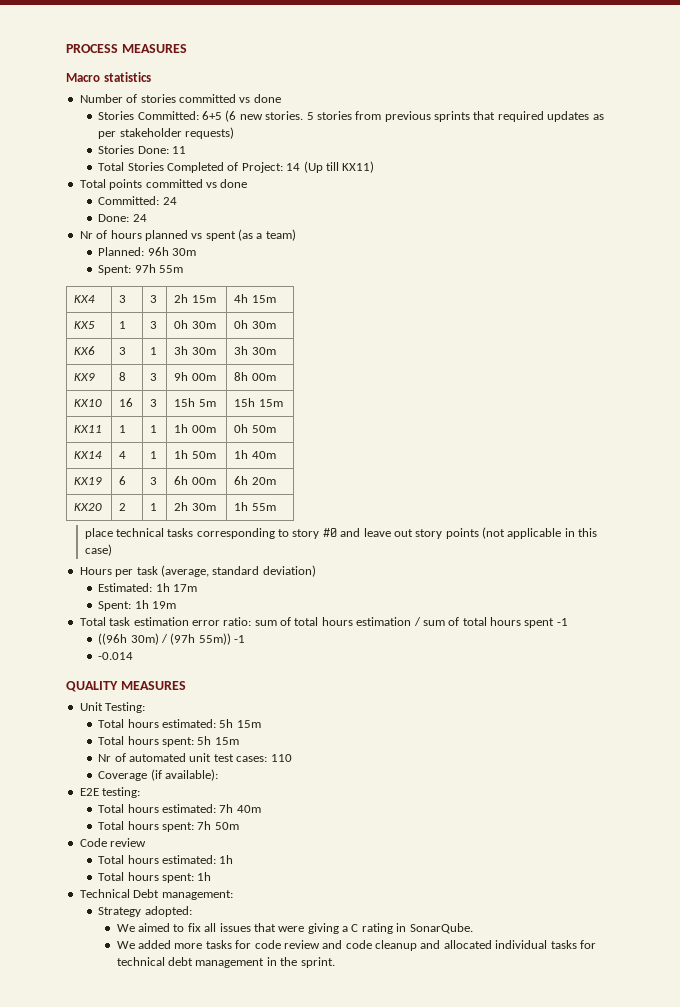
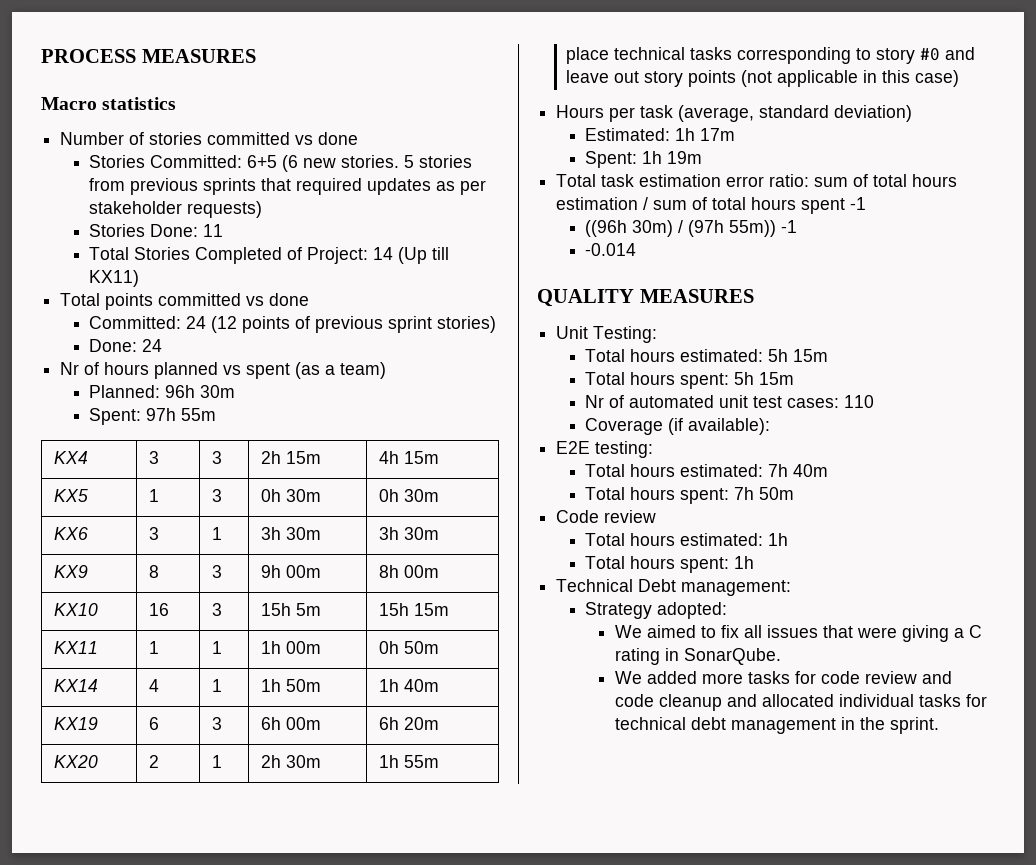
- Committed: 24
+ Committed: 24 (12 points of previous sprint stories)

